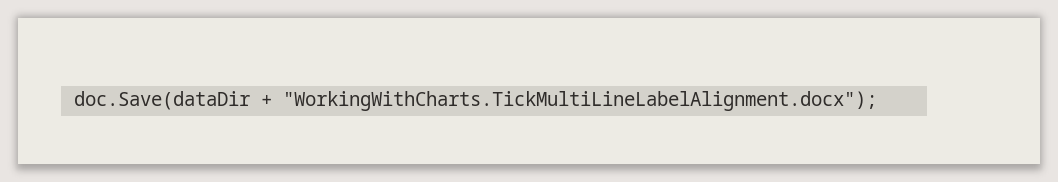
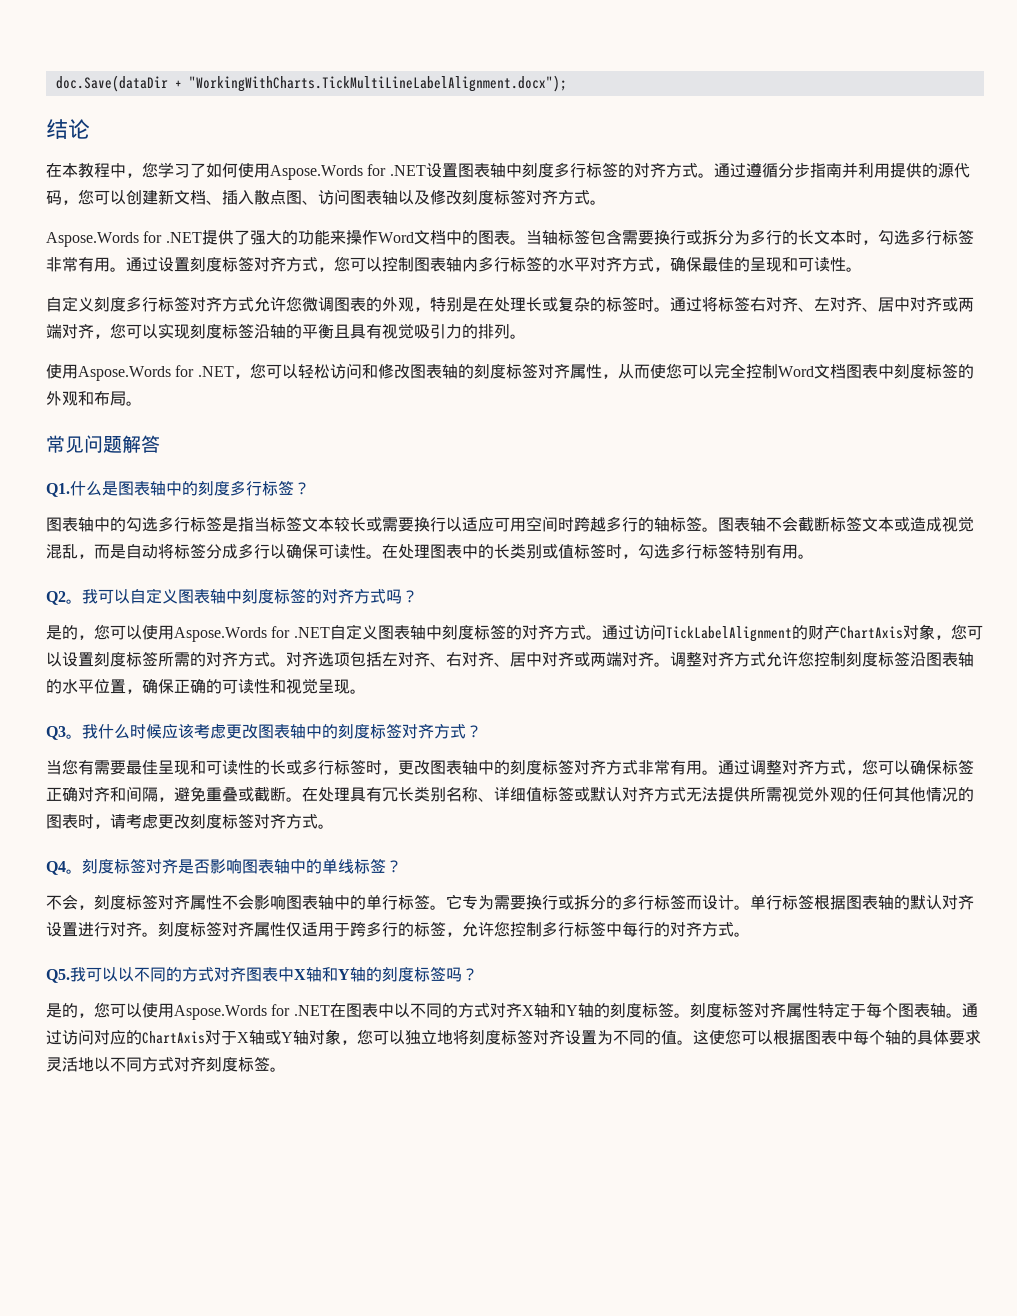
+ 结论
+ 在本教程中，您学习了如何使用Aspose.Words for .NET设置图表轴中刻度多行标签的对齐方式。通过遵循分步指南并利用提供的源代码，您可以创建新文档、插入散点图、访问图表轴以及修改刻度标签对齐方式。
+ Aspose.Words for .NET提供了强大的功能来操作Word文档中的图表。当轴标签包含需要换行或拆分为多行的长文本时，勾选多行标签非常有用。通过设置刻度标签对齐方式，您可以控制图表轴内多行标签的水平对齐方式，确保最佳的呈现和可读性。
+ 自定义刻度多行标签对齐方式允许您微调图表的外观，特别是在处理长或复杂的标签时。通过将标签右对齐、左对齐、居中对齐或两端对齐，您可以实现刻度标签沿轴的平衡且具有视觉吸引力的排列。
+ 使用Aspose.Words for .NET，您可以轻松访问和修改图表轴的刻度标签对齐属性，从而使您可以完全控制Word文档图表中刻度标签的外观和布局。
+ 常见问题解答
+ Q1.什么是图表轴中的刻度多行标签？
+ 图表轴中的勾选多行标签是指当标签文本较长或需要换行以适应可用空间时跨越多行的轴标签。图表轴不会截断标签文本或造成视觉混乱，而是自动将标签分成多行以确保可读性。在处理图表中的长类别或值标签时，勾选多行标签特别有用。
+ Q2。我可以自定义图表轴中刻度标签的对齐方式吗？
+ 是的，您可以使用Aspose.Words for .NET自定义图表轴中刻度标签的对齐方式。通过访问TickLabelAlignment的财产ChartAxis对象，您可以设置刻度标签所需的对齐方式。对齐选项包括左对齐、右对齐、居中对齐或两端对齐。调整对齐方式允许您控制刻度标签沿图表轴的水平位置，确保正确的可读性和视觉呈现。
+ Q3。我什么时候应该考虑更改图表轴中的刻度标签对齐方式？
+ 当您有需要最佳呈现和可读性的长或多行标签时，更改图表轴中的刻度标签对齐方式非常有用。通过调整对齐方式，您可以确保标签正确对齐和间隔，避免重叠或截断。在处理具有冗长类别名称、详细值标签或默认对齐方式无法提供所需视觉外观的任何其他情况的图表时，请考虑更改刻度标签对齐方式。
+ Q4。刻度标签对齐是否影响图表轴中的单线标签？
+ 不会，刻度标签对齐属性不会影响图表轴中的单行标签。它专为需要换行或拆分的多行标签而设计。单行标签根据图表轴的默认对齐设置进行对齐。刻度标签对齐属性仅适用于跨多行的标签，允许您控制多行标签中每行的对齐方式。
+ Q5.我可以以不同的方式对齐图表中X轴和Y轴的刻度标签吗？
+ 是的，您可以使用Aspose.Words for .NET在图表中以不同的方式对齐X轴和Y轴的刻度标签。刻度标签对齐属性特定于每个图表轴。通过访问对应的ChartAxis对于X轴或Y轴对象，您可以独立地将刻度标签对齐设置为不同的值。这使您可以根据图表中每个轴的具体要求灵活地以不同方式对齐刻度标签。

